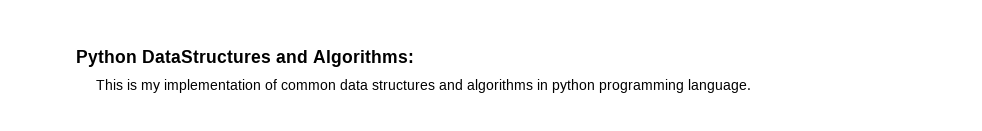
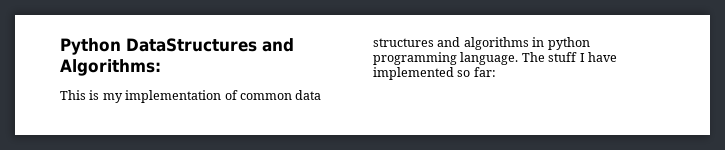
+ The stuff I have implemented so far:

